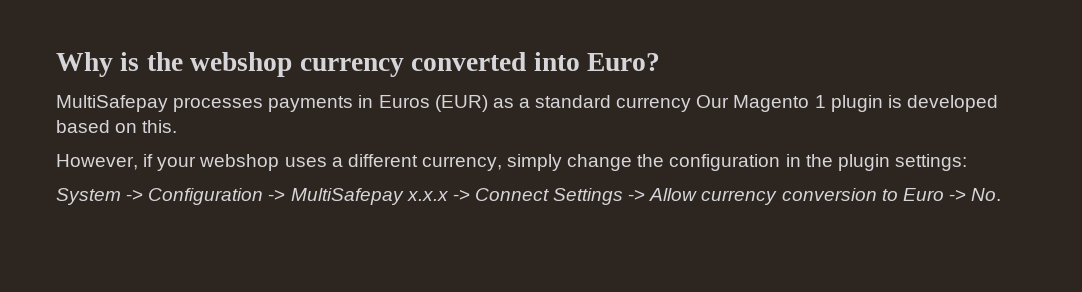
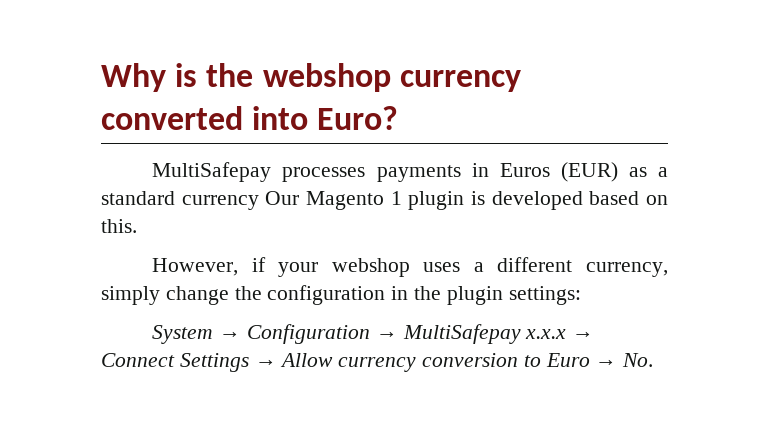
- System -> Configuration -> MultiSafepay x.x.x -> Connect Settings -> Allow currency conversion to Euro -> No.
+ System → Configuration → MultiSafepay x.x.x → Connect Settings → Allow currency conversion to Euro → No.

